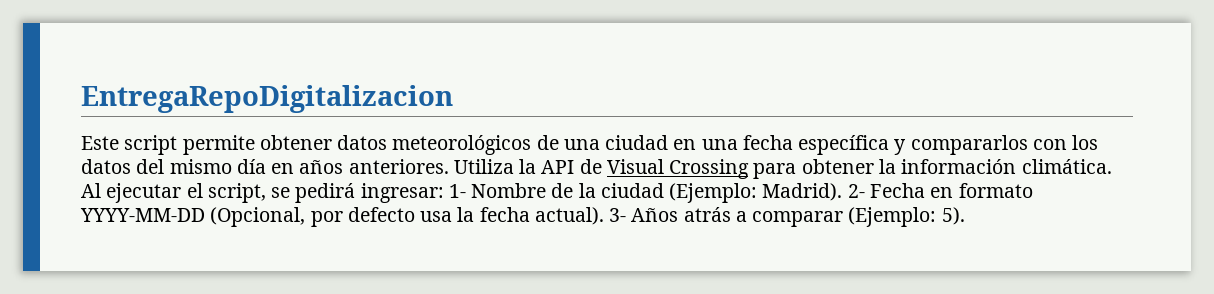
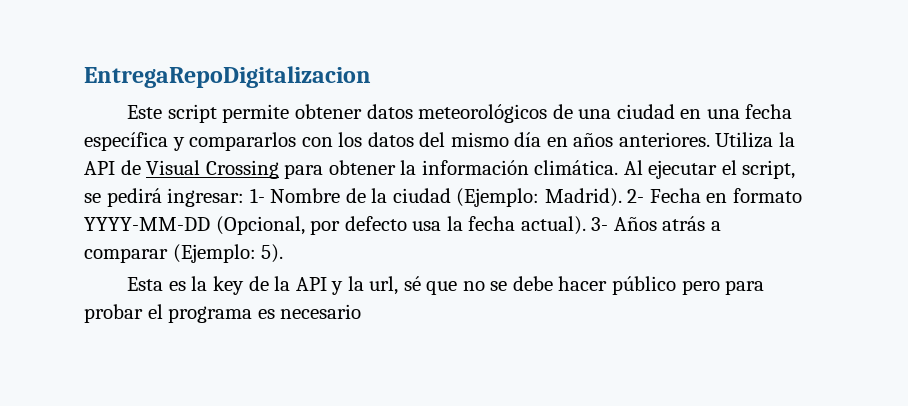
+ Esta es la key de la API y la url, sé que no se debe hacer público pero para probar el programa es necesario

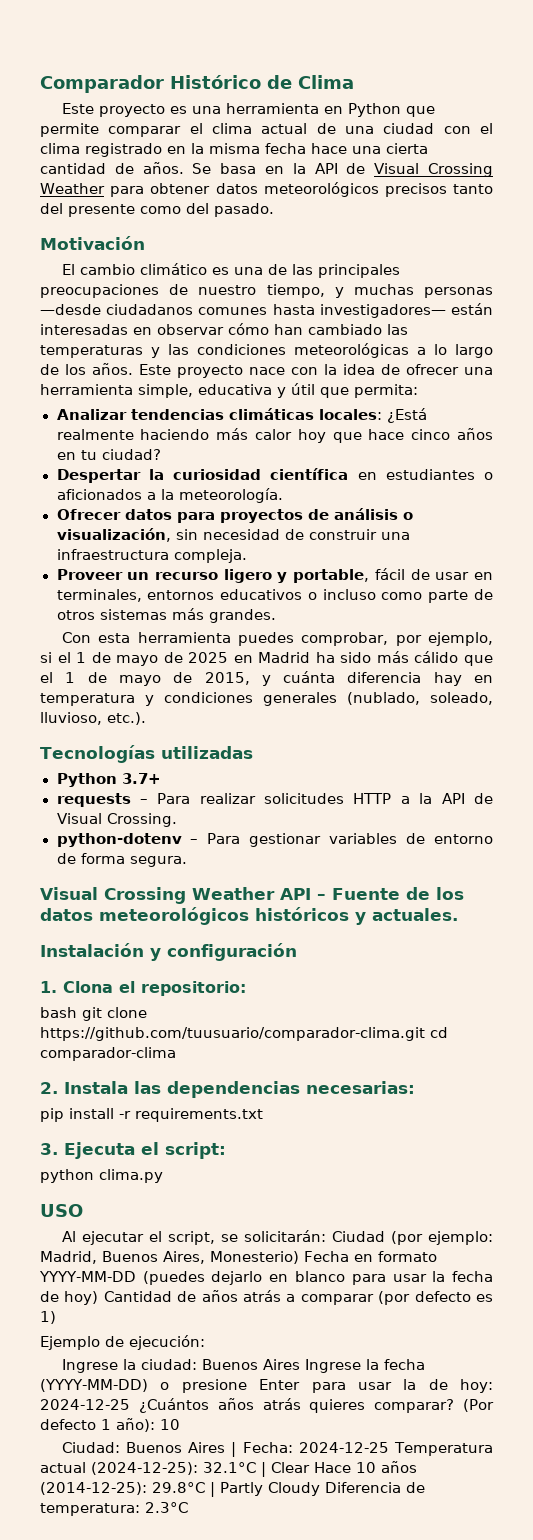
- EntregaRepoDigitalizacion
- Este script permite obtener datos meteorológicos de una ciudad en una fecha específica y compararlos con los datos del mismo día en años anteriores. Utiliza la API de Visual Crossing para obtener la información climática. Al ejecutar el script, se pedirá ingresar: 1- Nombre de la ciudad (Ejemplo: Madrid). 2- Fecha en formato YYYY-MM-DD (Opcional, por defecto usa la fecha actual). 3- Años atrás a comparar (Ejemplo: 5).
- Esta es la key de la API y la url, sé que no se debe hacer público pero para probar el programa es necesario
+ Comparador Histórico de Clima
+ Este proyecto es una herramienta en Python que permite comparar el clima actual de una ciudad con el clima registrado en la misma fecha hace una cierta cantidad de años. Se basa en la API de Visual Crossing Weather para obtener datos meteorológicos precisos tanto del presente como del pasado.
+ Motivación
+ El cambio climático es una de las principales preocupaciones de nuestro tiempo, y muchas personas —desde ciudadanos comunes hasta investigadores— están interesadas en observar cómo han cambiado las temperaturas y las condiciones meteorológicas a lo largo de los años. Este proyecto nace con la idea de ofrecer una herramienta simple, educativa y útil que permita:
+ Analizar tendencias climáticas locales: ¿Está realmente haciendo más calor hoy que hace cinco años en tu ciudad?
+ Despertar la curiosidad científica en estudiantes o aficionados a la meteorología.
+ Ofrecer datos para proyectos de análisis o visualización, sin necesidad de construir una infraestructura compleja.
+ Proveer un recurso ligero y portable, fácil de usar en terminales, entornos educativos o incluso como parte de otros sistemas más grandes.
+ Con esta herramienta puedes comprobar, por ejemplo, si el 1 de mayo de 2025 en Madrid ha sido más cálido que el 1 de mayo de 2015, y cuánta diferencia hay en temperatura y condiciones generales (nublado, soleado, lluvioso, etc.).
+ Tecnologías utilizadas
+ Python 3.7+
+ requests – Para realizar solicitudes HTTP a la API de Visual Crossing.
+ python-dotenv – Para gestionar variables de entorno de forma segura.
+ Visual Crossing Weather API – Fuente de los datos meteorológicos históricos y actuales.
+ Instalación y configuración
+ 1. Clona el repositorio:
+ bash git clone https://github.com/tuusuario/comparador-clima.git cd comparador-clima
+ 2. Instala las dependencias necesarias:
+ pip install -r requirements.txt
+ 3. Ejecuta el script:
+ python clima.py
+ USO
+ Al ejecutar el script, se solicitarán: Ciudad (por ejemplo: Madrid, Buenos Aires, Monesterio) Fecha en formato YYYY-MM-DD (puedes dejarlo en blanco para usar la fecha de hoy) Cantidad de años atrás a comparar (por defecto es 1)
+ Ejemplo de ejecución:
+ Ingrese la ciudad: Buenos Aires Ingrese la fecha (YYYY-MM-DD) o presione Enter para usar la de hoy: 2024-12-25 ¿Cuántos años atrás quieres comparar? (Por defecto 1 año): 10
+ Ciudad: Buenos Aires | Fecha: 2024-12-25 Temperatura actual (2024-12-25): 32.1°C | Clear Hace 10 años (2014-12-25): 29.8°C | Partly Cloudy Diferencia de temperatura: 2.3°C

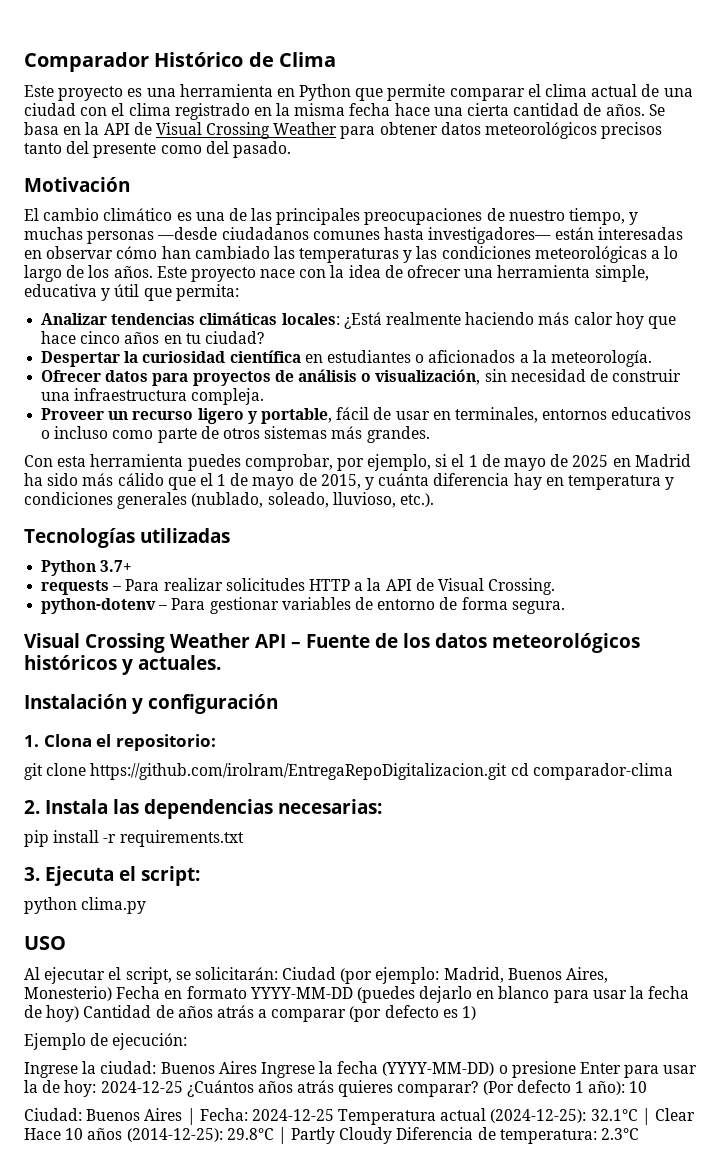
- bash git clone https://github.com/tuusuario/comparador-clima.git cd comparador-clima
+ git clone https://github.com/irolram/EntregaRepoDigitalizacion.git cd comparador-clima

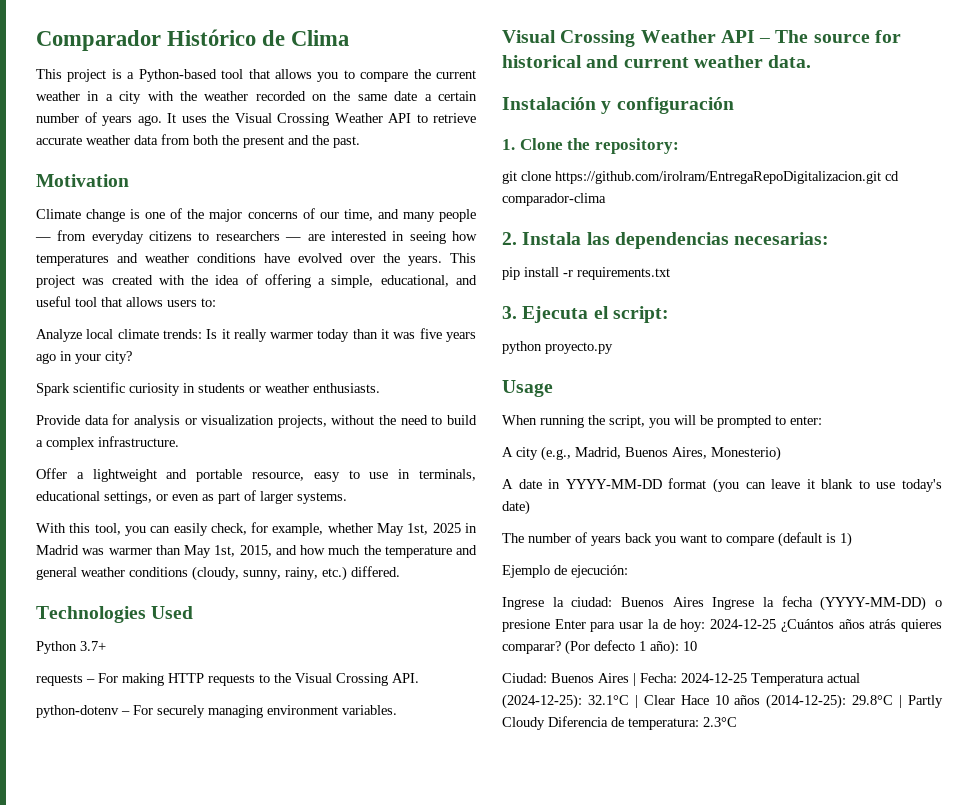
- Este proyecto es una herramienta en Python que permite comparar el clima actual de una ciudad con el clima registrado en la misma fecha hace una cierta cantidad de años. Se basa en la API de Visual Crossing Weather para obtener datos meteorológicos precisos tanto del presente como del pasado.
- Motivación
- El cambio climático es una de las principales preocupaciones de nuestro tiempo, y muchas personas —desde ciudadanos comunes hasta investigadores— están interesadas en observar cómo han cambiado las temperaturas y las condiciones meteorológicas a lo largo de los años. Este proyecto nace con la idea de ofrecer una herramienta simple, educativa y útil que permita:
- Analizar tendencias climáticas locales: ¿Está realmente haciendo más calor hoy que hace cinco años en tu ciudad?
- Despertar la curiosidad científica en estudiantes o aficionados a la meteorología.
- Ofrecer datos para proyectos de análisis o visualización, sin necesidad de construir una infraestructura compleja.
- Proveer un recurso ligero y portable, fácil de usar en terminales, entornos educativos o incluso como parte de otros sistemas más grandes.
- Con esta herramienta puedes comprobar, por ejemplo, si el 1 de mayo de 2025 en Madrid ha sido más cálido que el 1 de mayo de 2015, y cuánta diferencia hay en temperatura y condiciones generales (nublado, soleado, lluvioso, etc.).
- Tecnologías utilizadas
+ This project is a Python-based tool that allows you to compare the current weather in a city with the weather recorded on the same date a certain number of years ago. It uses the Visual Crossing Weather API to retrieve accurate weather data from both the present and the past.
+ Motivation
+ Climate change is one of the major concerns of our time, and many people — from everyday citizens to researchers — are interested in seeing how temperatures and weather conditions have evolved over the years. This project was created with the idea of offering a simple, educational, and useful tool that allows users to:
+ Analyze local climate trends: Is it really warmer today than it was five years ago in your city?
+ Spark scientific curiosity in students or weather enthusiasts.
+ Provide data for analysis or visualization projects, without the need to build a complex infrastructure.
+ Offer a lightweight and portable resource, easy to use in terminals, educational settings, or even as part of larger systems.
+ With this tool, you can easily check, for example, whether May 1st, 2025 in Madrid was warmer than May 1st, 2015, and how much the temperature and general weather conditions (cloudy, sunny, rainy, etc.) differed.
+ Technologies Used
  Python 3.7+
- requests – Para realizar solicitudes HTTP a la API de Visual Crossing.
- python-dotenv – Para gestionar variables de entorno de forma segura.
+ requests – For making HTTP requests to the Visual Crossing API.
+ python-dotenv – For securely managing environment variables.
- Visual Crossing Weather API – Fuente de los datos meteorológicos históricos y actuales.
+ Visual Crossing Weather API – The source for historical and current weather data.
- 1. Clona el repositorio:
+ 1. Clone the repository:
- python clima.py
- USO
- Al ejecutar el script, se solicitarán: Ciudad (por ejemplo: Madrid, Buenos Aires, Monesterio) Fecha en formato YYYY-MM-DD (puedes dejarlo en blanco para usar la fecha de hoy) Cantidad de años atrás a comparar (por defecto es 1)
+ python proyecto.py
+ Usage
+ When running the script, you will be prompted to enter:
+ A city (e.g., Madrid, Buenos Aires, Monesterio)
+ A date in YYYY-MM-DD format (you can leave it blank to use today's date)
+ The number of years back you want to compare (default is 1)

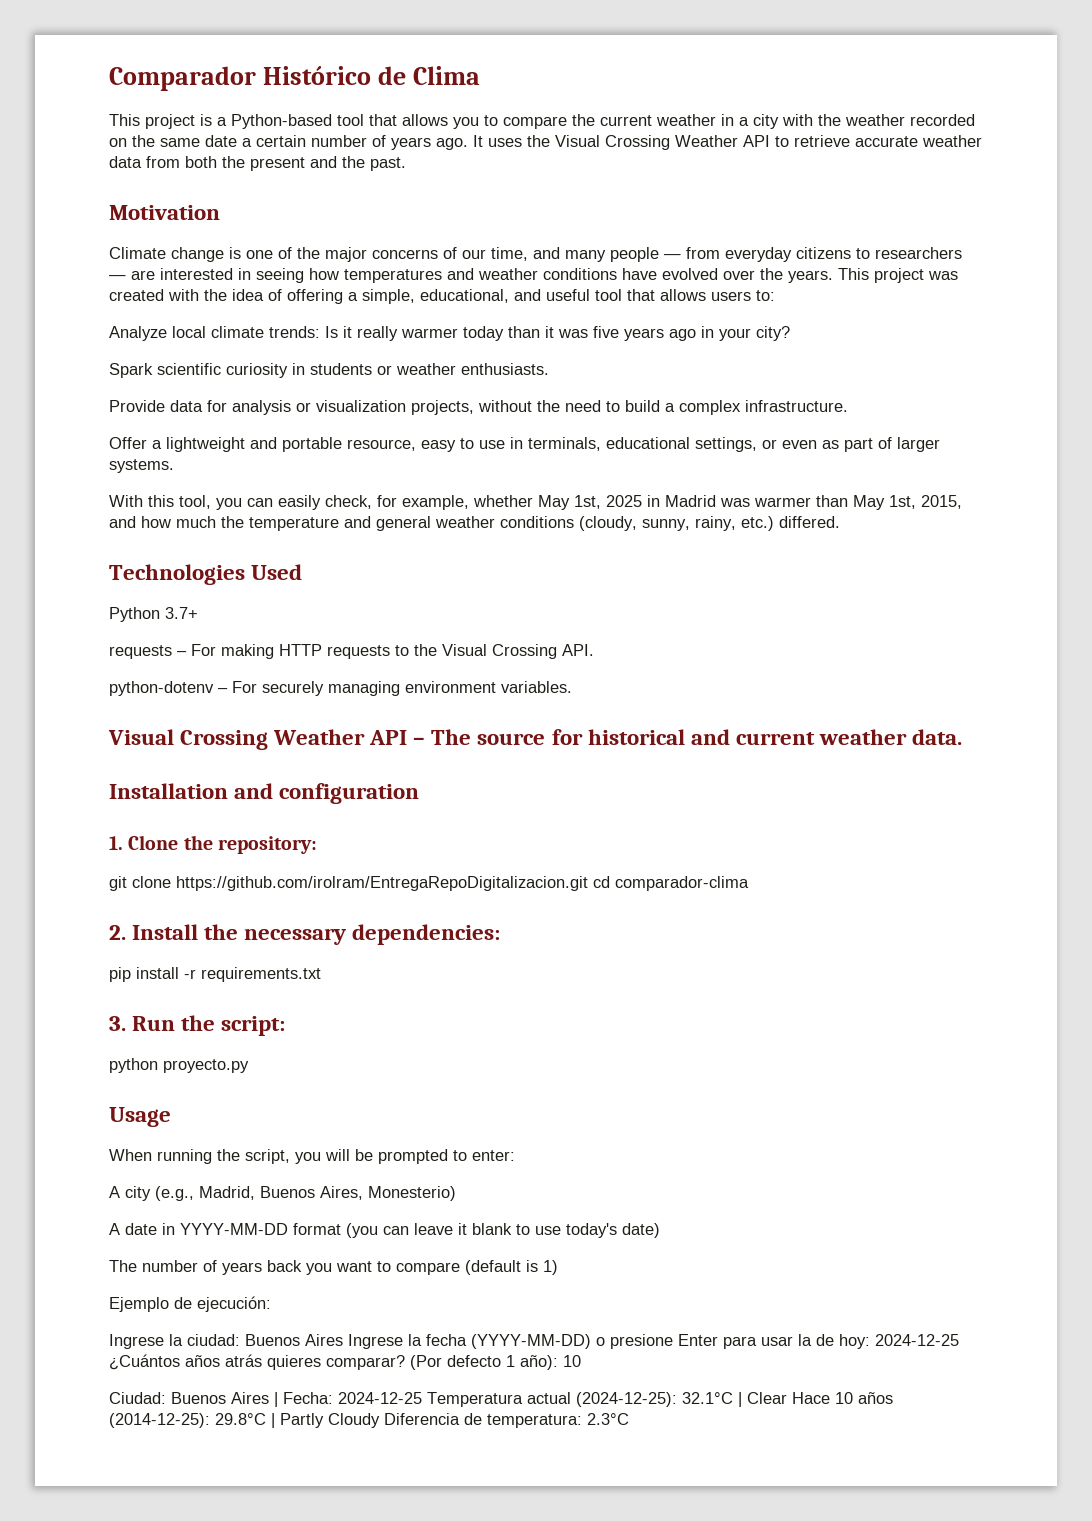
- Instalación y configuración
+ Installation and configuration
- 2. Instala las dependencias necesarias:
+ 2. Install the necessary dependencies:
- 3. Ejecuta el script:
+ 3. Run the script:

